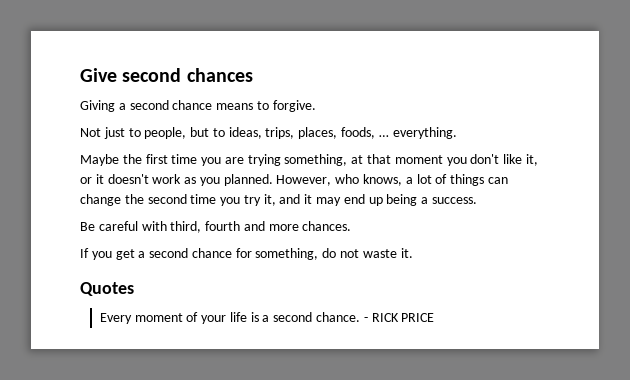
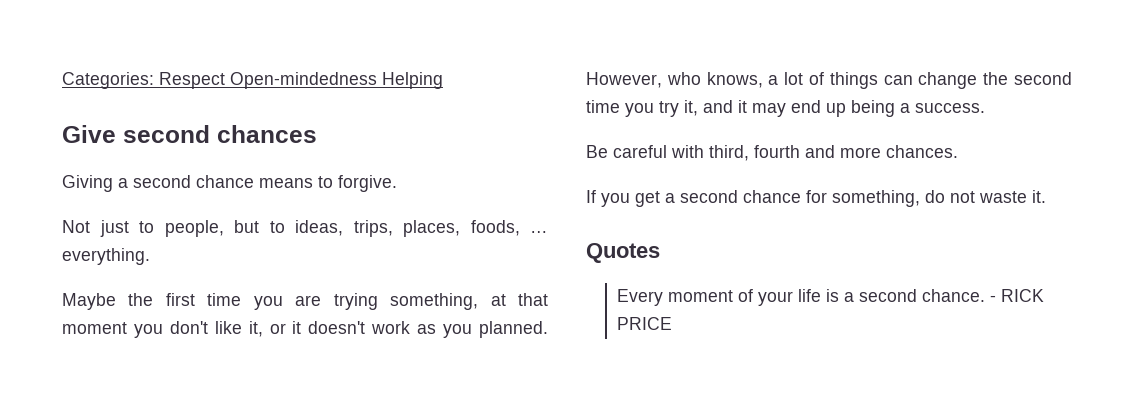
+ Categories: Respect Open-mindedness Helping

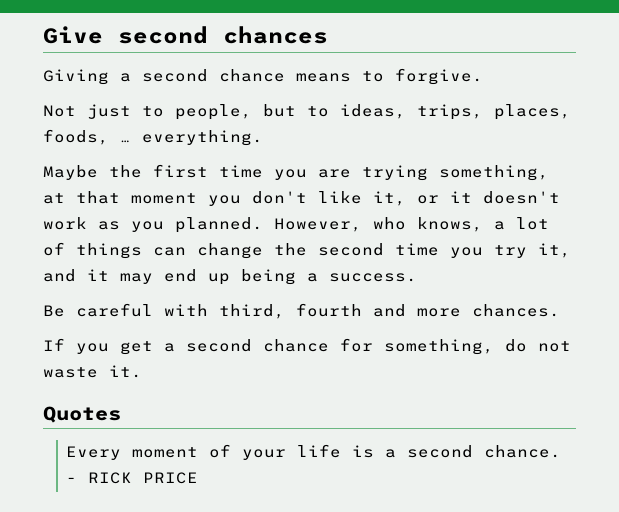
- Categories: Respect Open-mindedness Helping

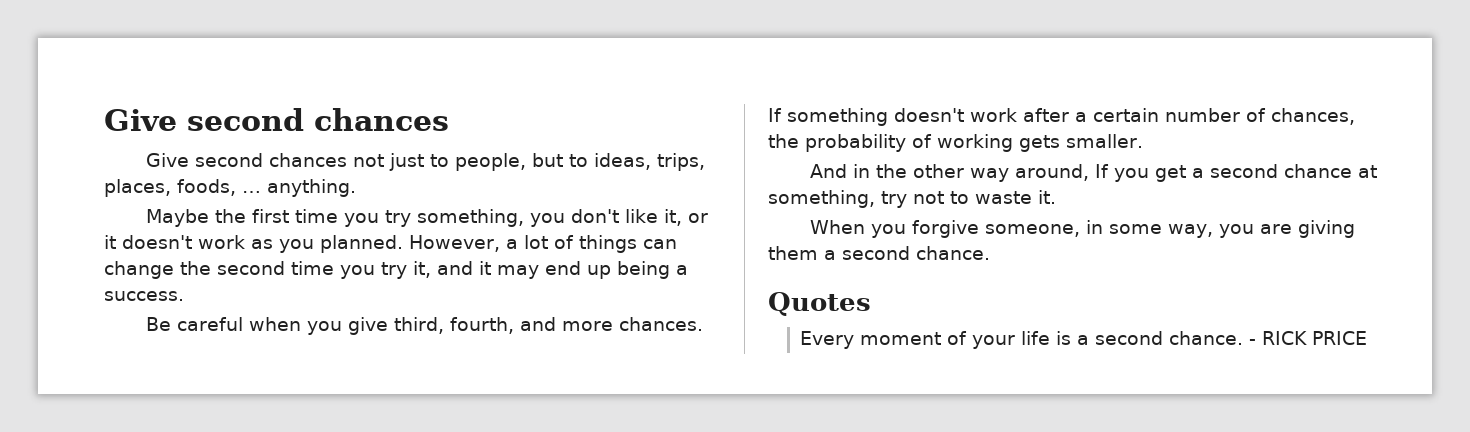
- Giving a second chance means to forgive.
- Not just to people, but to ideas, trips, places, foods, … everything.
+ Give second chances not just to people, but to ideas, trips, places, foods, … anything.
- Maybe the first time you are trying something, at that moment you don't like it, or it doesn't work as you planned.
+ Maybe the first time you try something, you don't like it, or it doesn't work as you planned.
- However, who knows, a lot of things can change the second time you try it, and it may end up being a success.
+ However, a lot of things can change the second time you try it, and it may end up being a success.
- Be careful with third, fourth and more chances.
- If you get a second chance for something, do not waste it.
+ Be careful when you give third, fourth, and more chances. If something doesn't work after a certain number of chances, the probability of working gets smaller.
+ And in the other way around, If you get a second chance at something, try not to waste it.
+ When you forgive someone, in some way, you are giving them a second chance.

